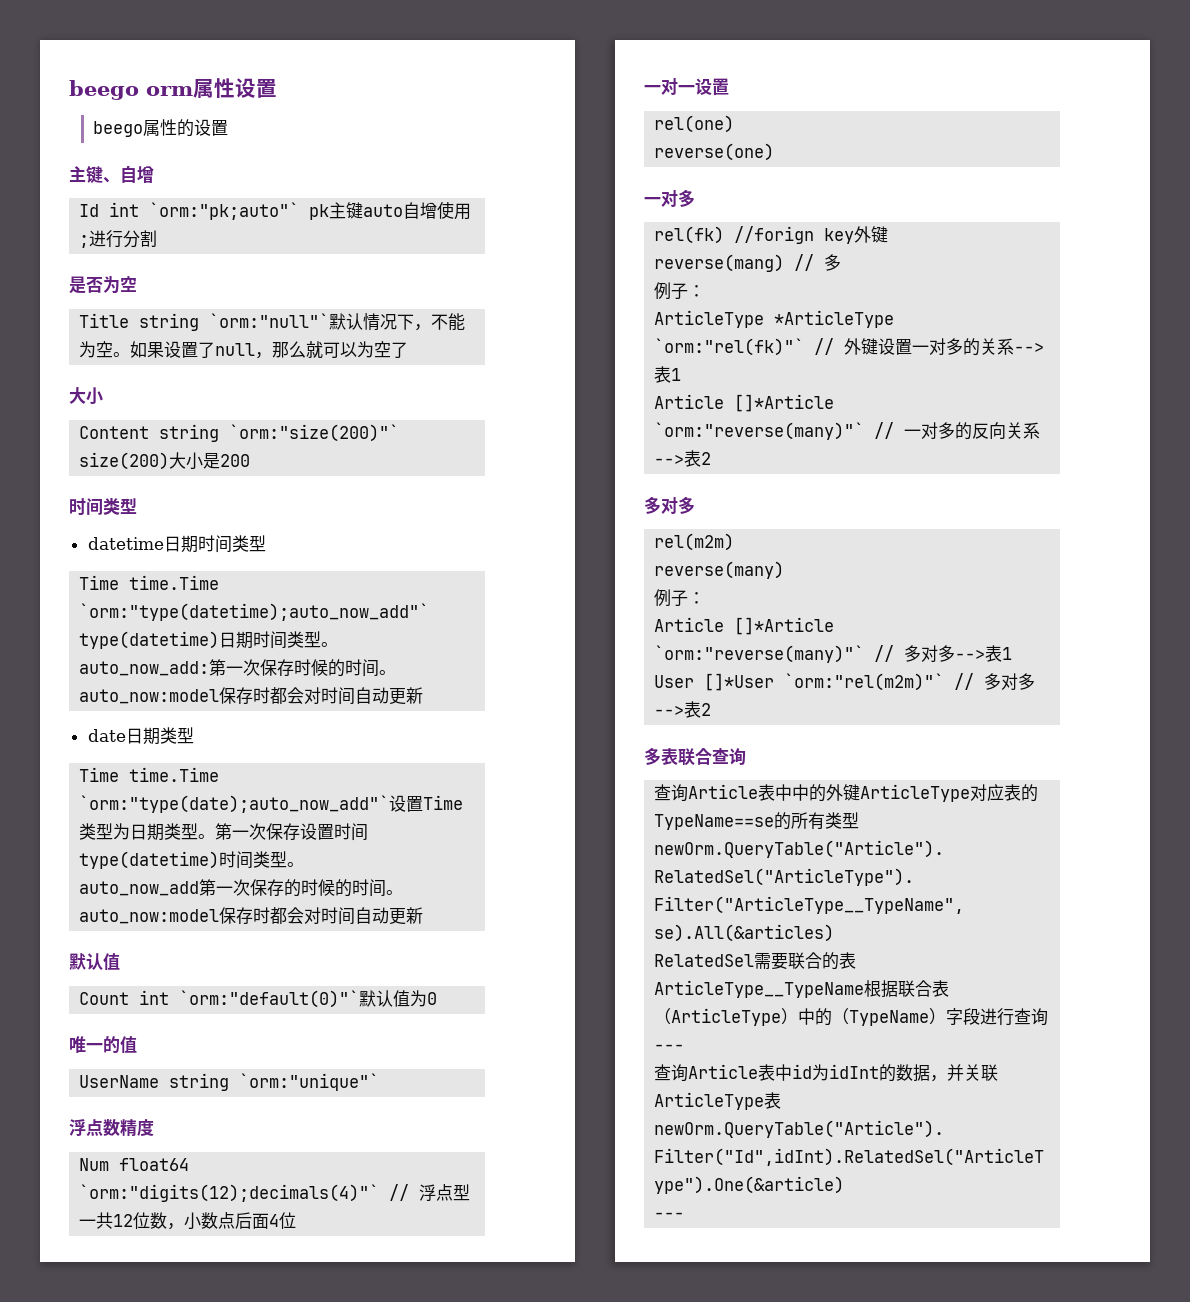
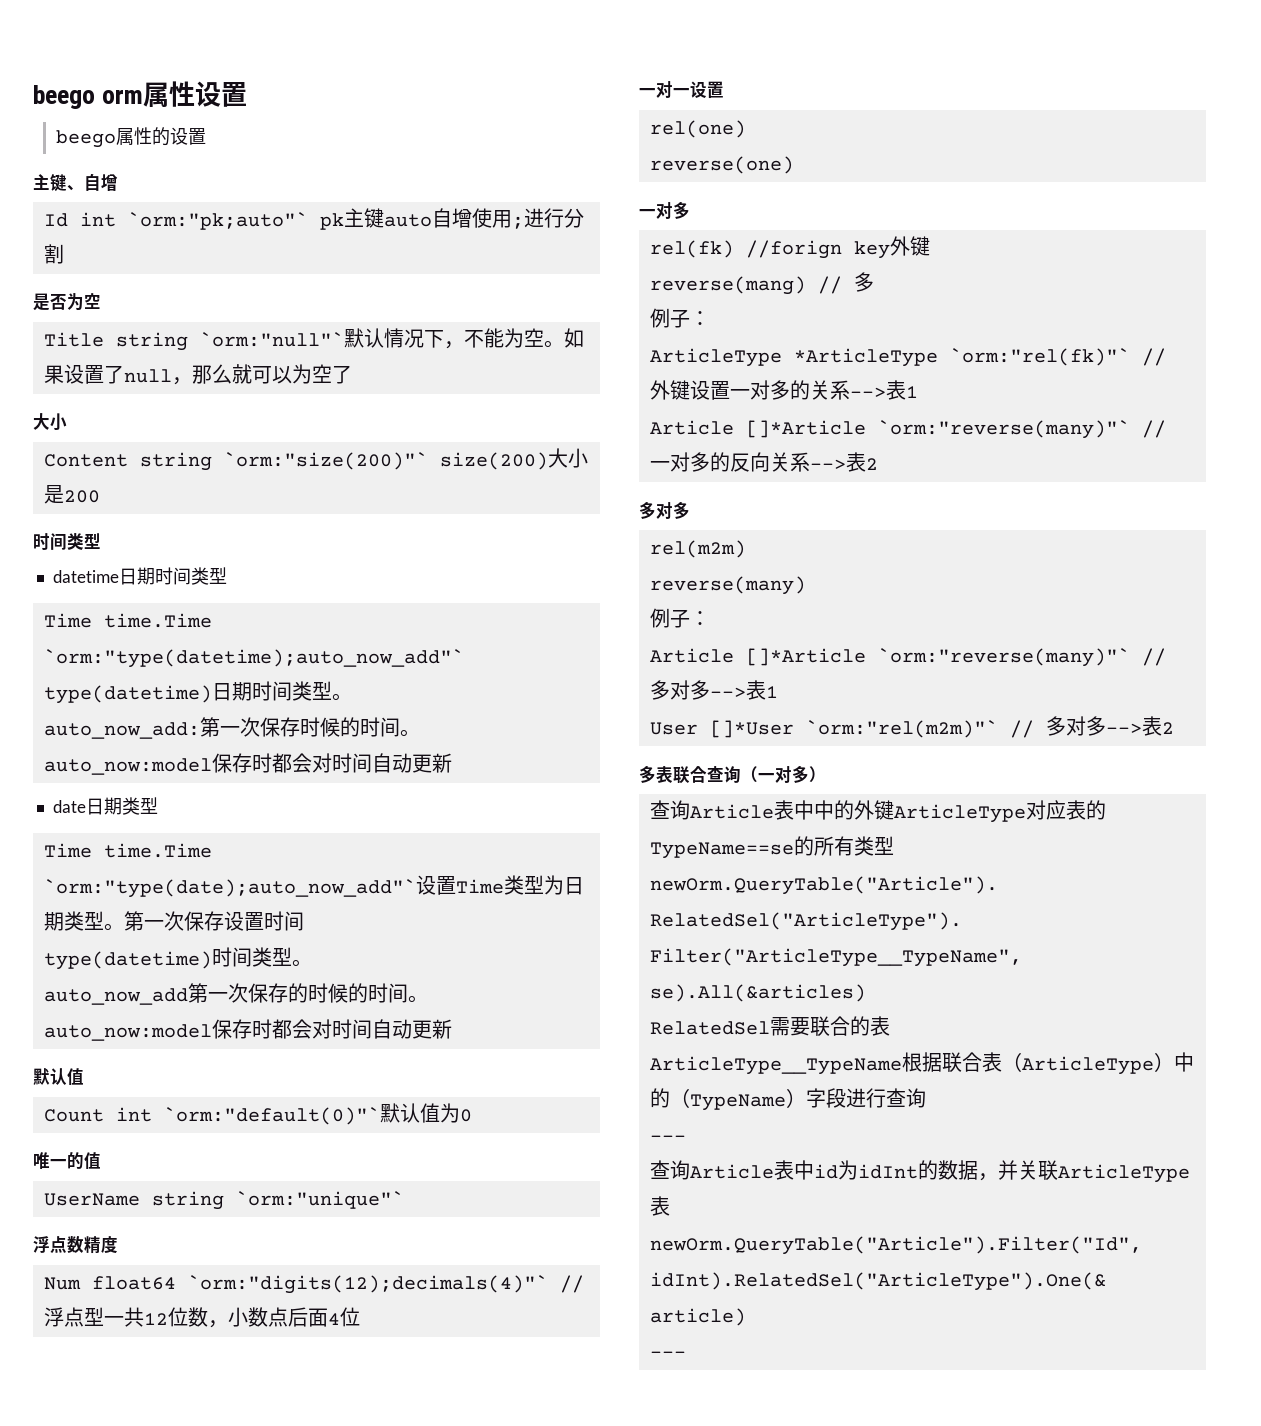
- 多表联合查询
+ 多表联合查询（一对多）

